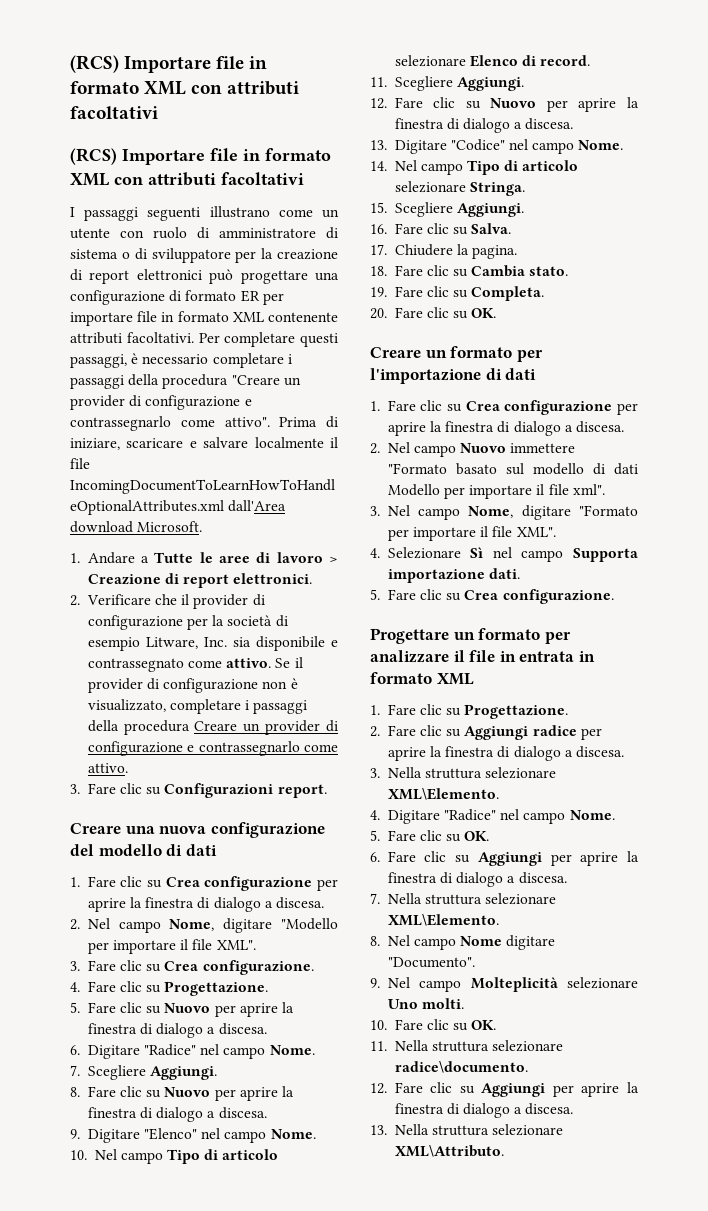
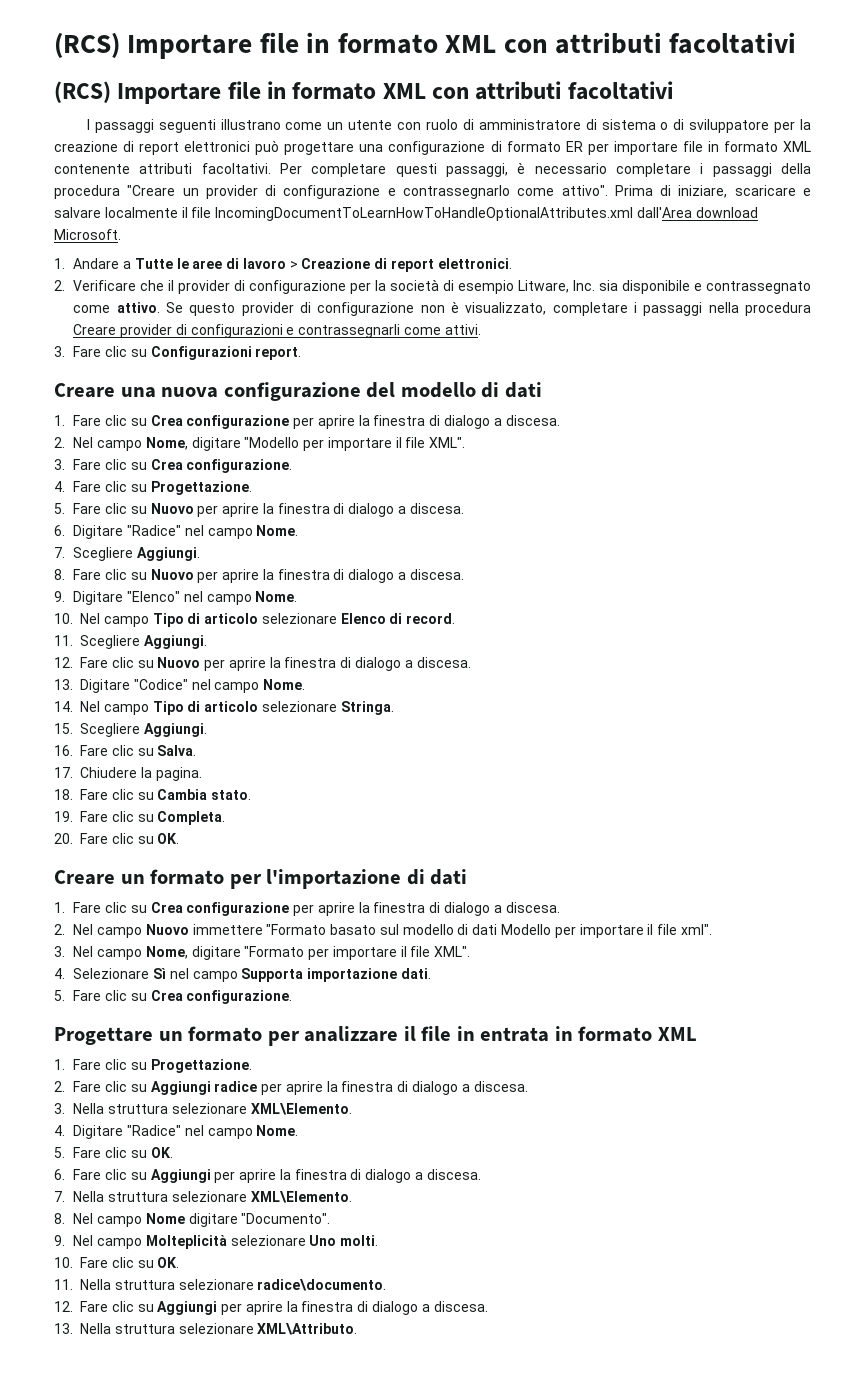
- Se il provider di configurazione non è visualizzato, completare i passaggi della procedura Creare un provider di configurazione e contrassegnarlo come attivo.
+ Se questo provider di configurazione non è visualizzato, completare i passaggi nella procedura Creare provider di configurazioni e contrassegnarli come attivi.

